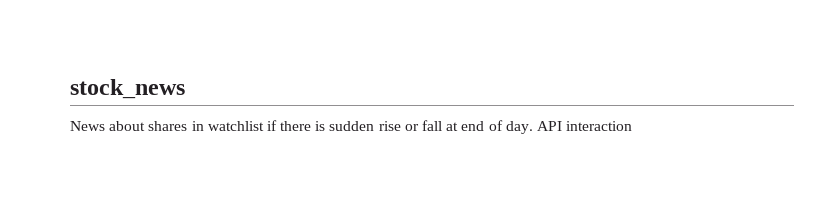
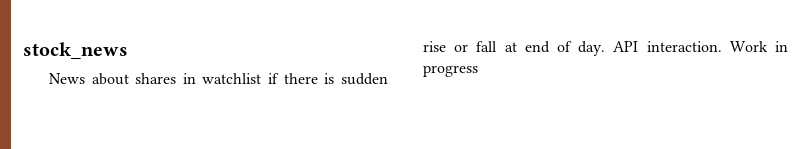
- API interaction
+ API interaction. Work in progress

